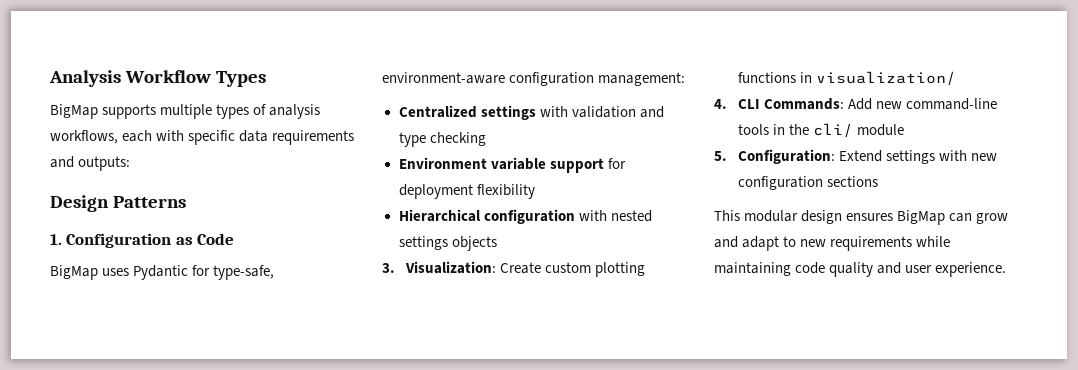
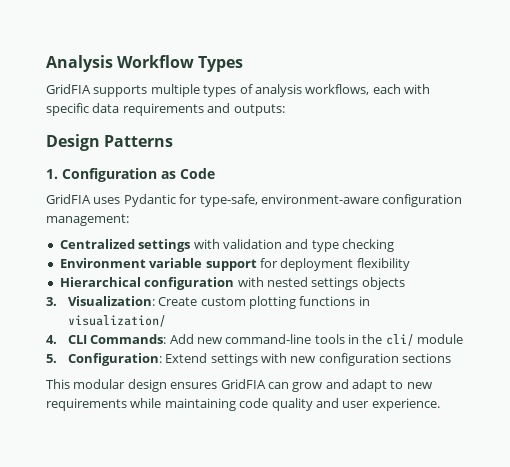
- BigMap supports multiple types of analysis workflows, each with specific data requirements and outputs:
+ GridFIA supports multiple types of analysis workflows, each with specific data requirements and outputs:
- BigMap uses Pydantic for type-safe, environment-aware configuration management:
+ GridFIA uses Pydantic for type-safe, environment-aware configuration management:
- This modular design ensures BigMap can grow and adapt to new requirements while maintaining code quality and user experience.
+ This modular design ensures GridFIA can grow and adapt to new requirements while maintaining code quality and user experience.

